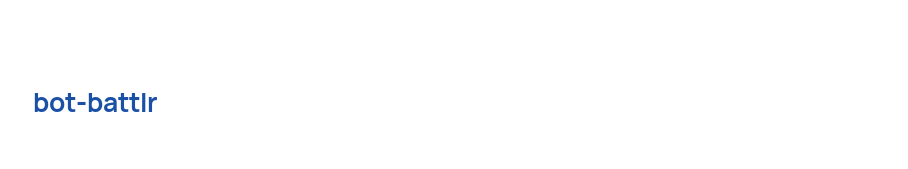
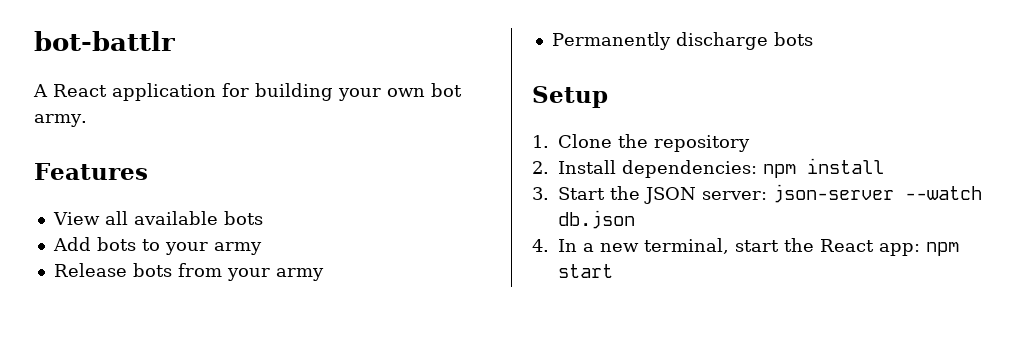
+ A React application for building your own bot army.
+ Features
+ View all available bots
+ Add bots to your army
+ Release bots from your army
+ Permanently discharge bots
+ Setup
+ 1. Clone the repository
+ 2. Install dependencies: npm install
+ 3. Start the JSON server: json-server --watch db.json
+ 4. In a new terminal, start the React app: npm start

